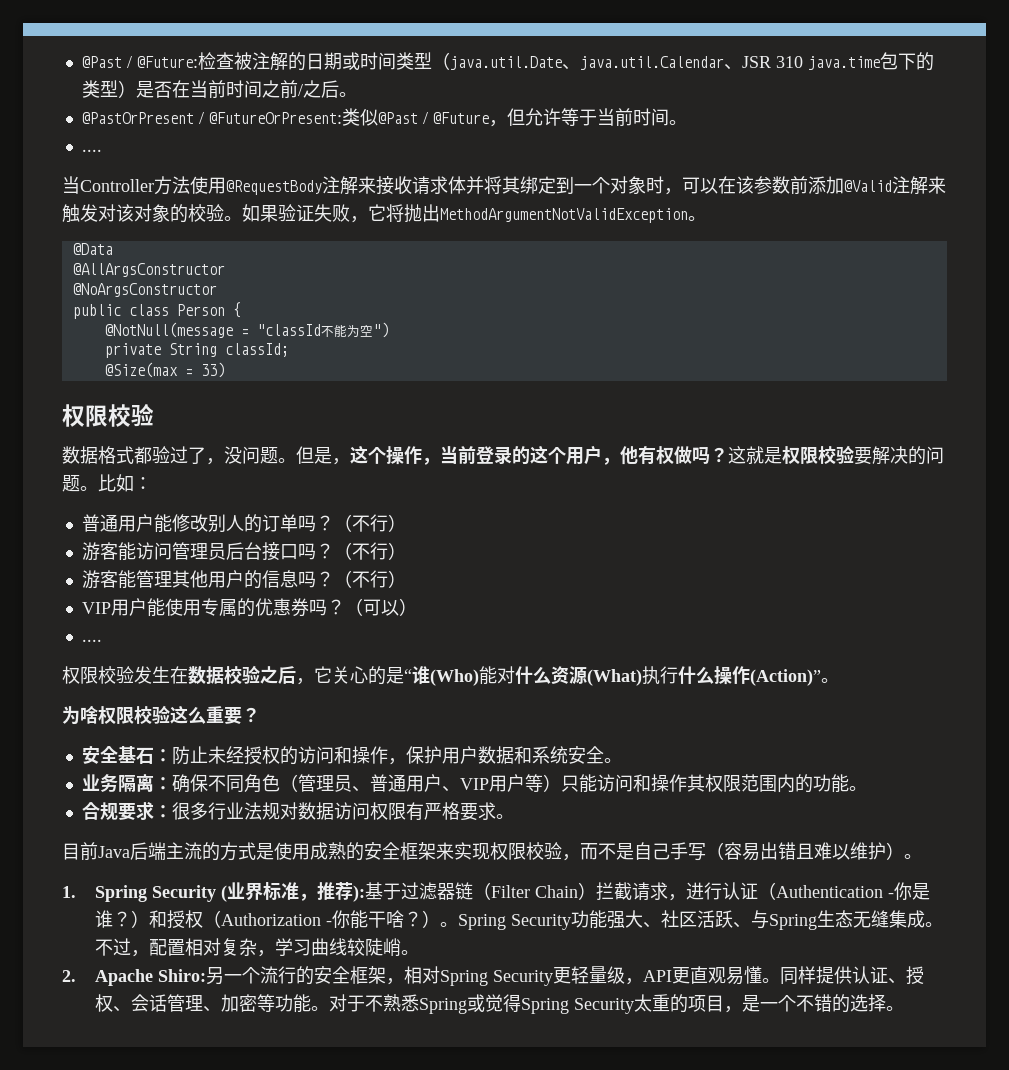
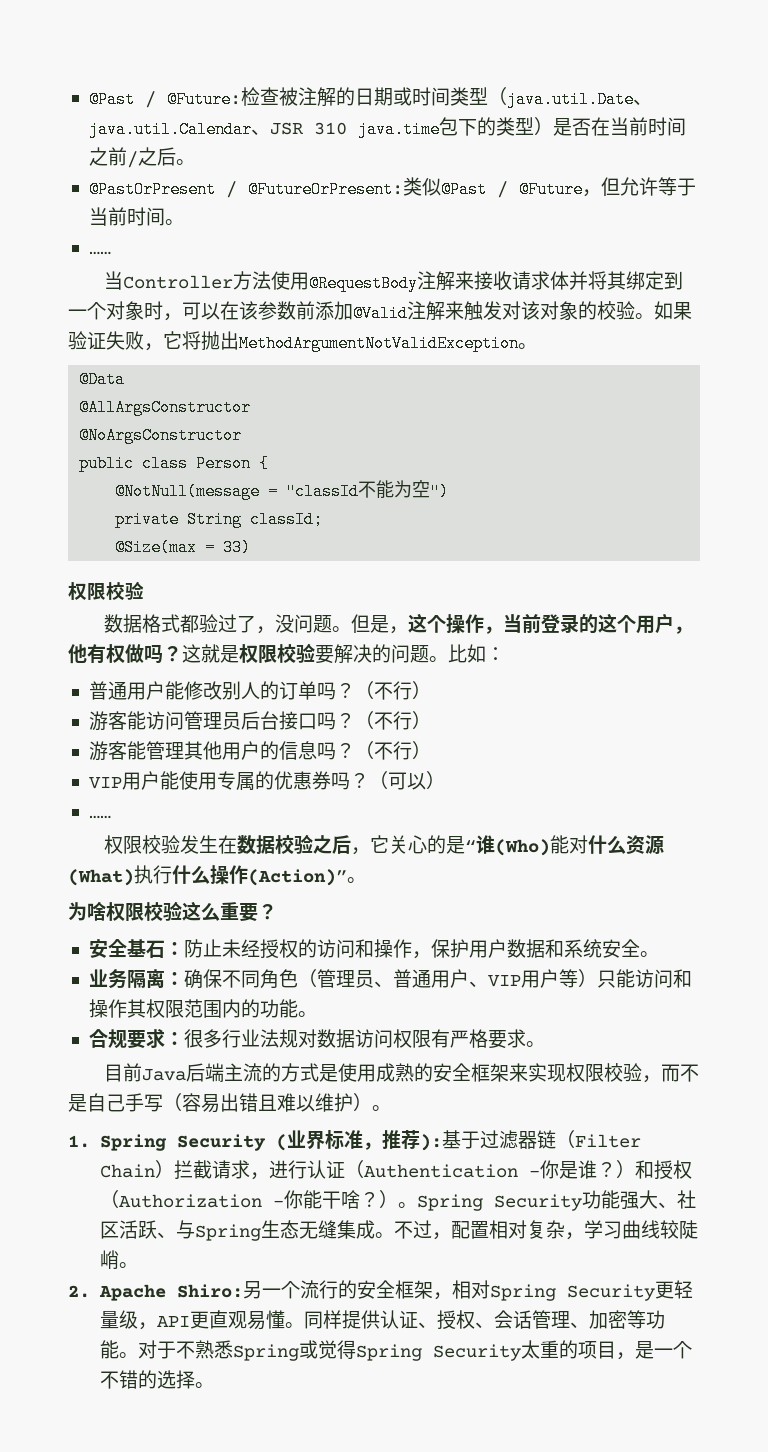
  @PastOrPresent / @FutureOrPresent:类似@Past / @Future，但允许等于当前时间。
- ....
+ ……
  （可以）
- ....
+ ……

